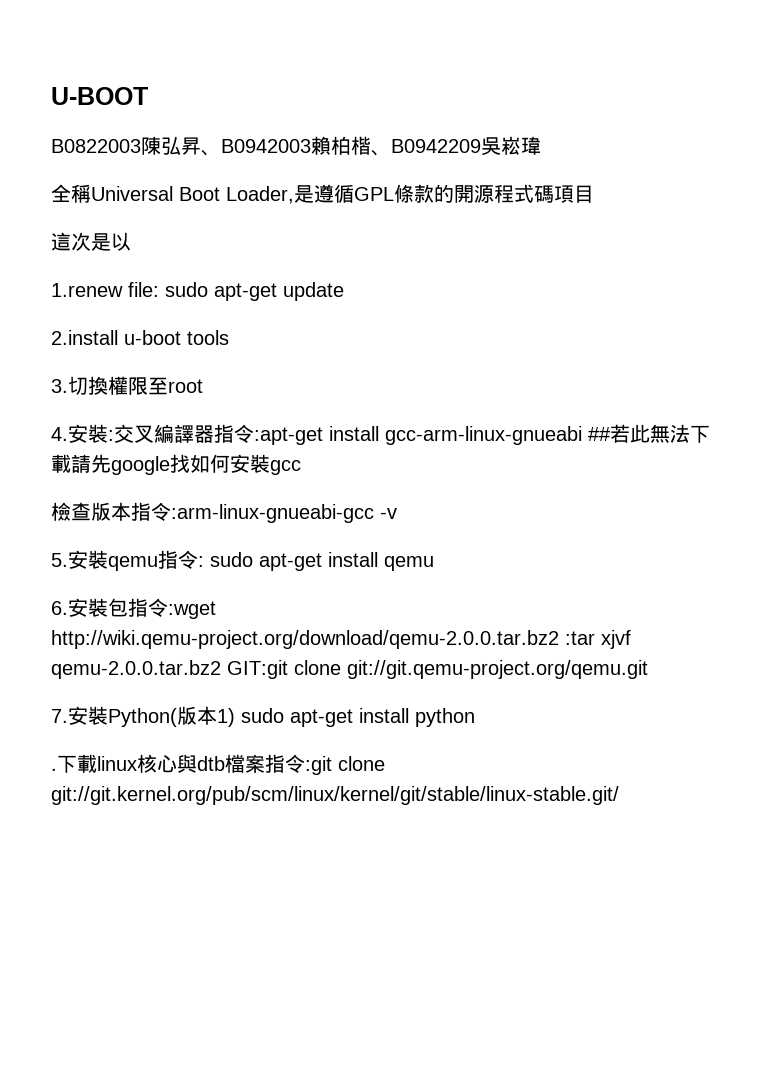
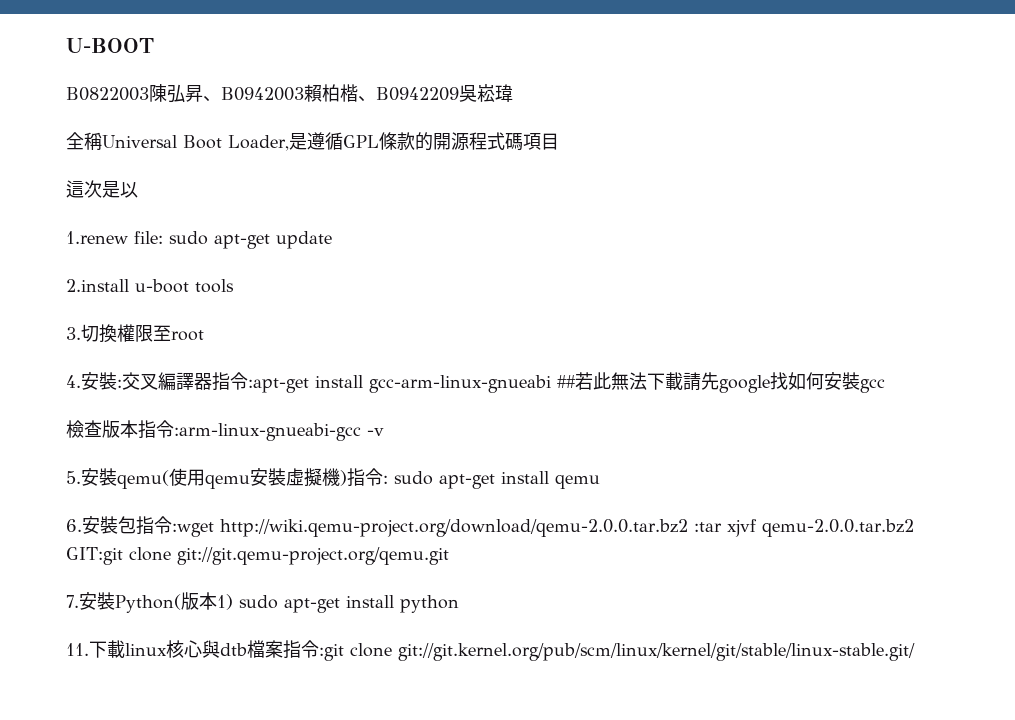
- 5.安裝qemu指令: sudo apt-get install qemu
+ 5.安裝qemu(使用qemu安裝虛擬機)指令: sudo apt-get install qemu
- .下載linux核心與dtb檔案指令:git clone git://git.kernel.org/pub/scm/linux/kernel/git/stable/linux-stable.git/
+ 11.下載linux核心與dtb檔案指令:git clone git://git.kernel.org/pub/scm/linux/kernel/git/stable/linux-stable.git/

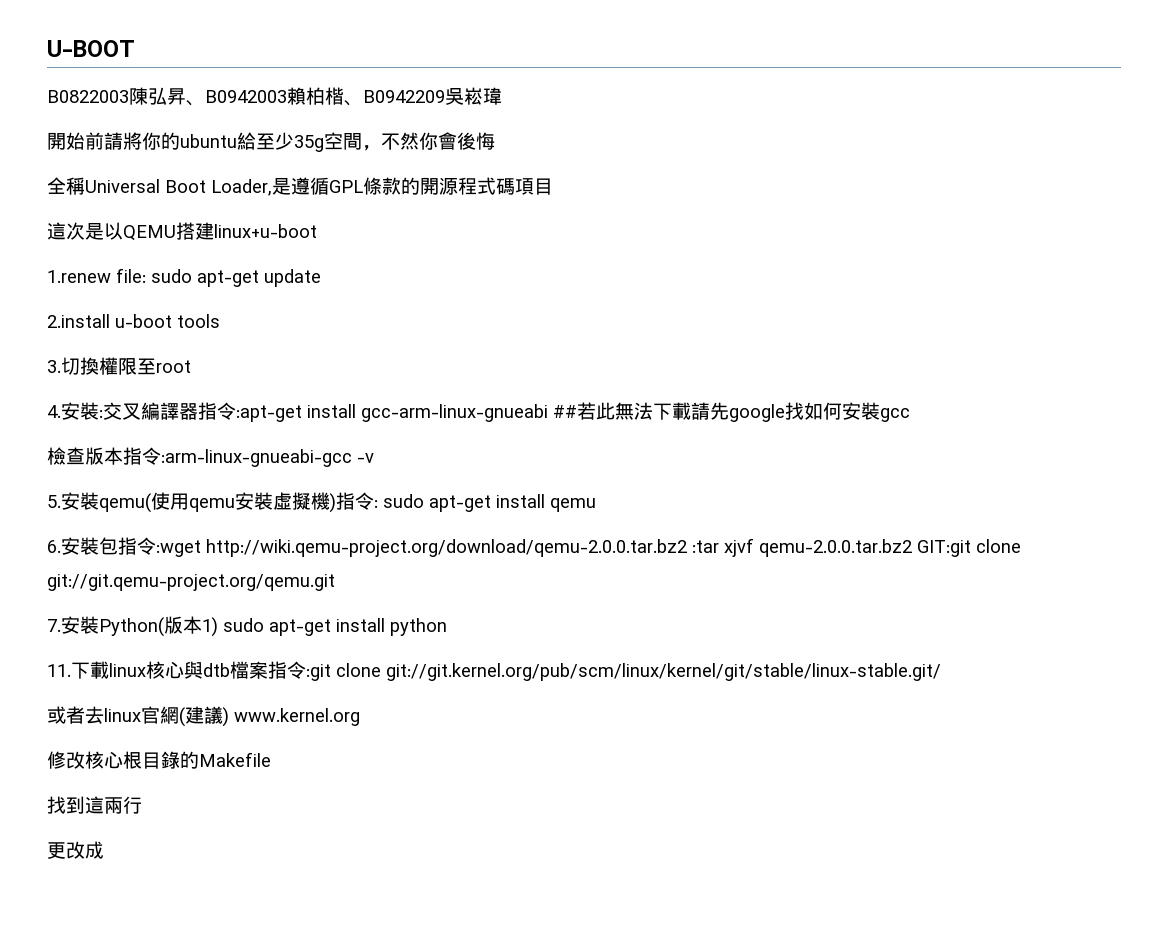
+ 開始前請將你的ubuntu給至少35g空間，不然你會後悔
- 這次是以
+ 這次是以QEMU搭建linux+u-boot
+ 或者去linux官網(建議) www.kernel.org
+ 修改核心根目錄的Makefile
+ 找到這兩行
+ 更改成

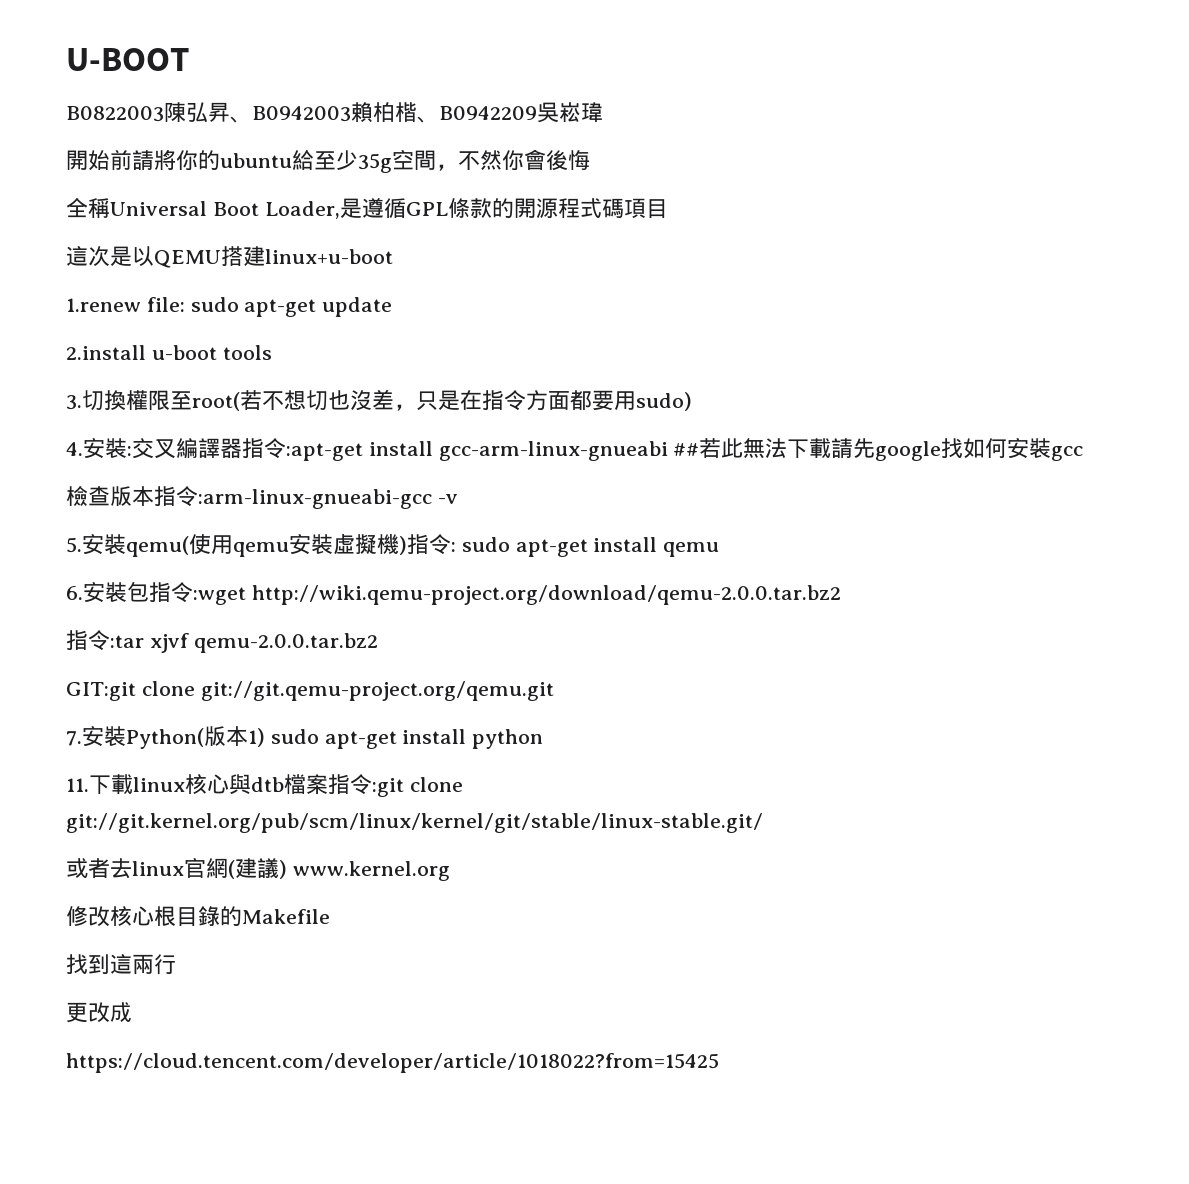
- 3.切換權限至root
+ 3.切換權限至root(若不想切也沒差，只是在指令方面都要用sudo)
- 6.安裝包指令:wget http://wiki.qemu-project.org/download/qemu-2.0.0.tar.bz2 :tar xjvf qemu-2.0.0.tar.bz2 GIT:git clone git://git.qemu-project.org/qemu.git
+ 6.安裝包指令:wget http://wiki.qemu-project.org/download/qemu-2.0.0.tar.bz2
+ 指令:tar xjvf qemu-2.0.0.tar.bz2
+ GIT:git clone git://git.qemu-project.org/qemu.git
+ https://cloud.tencent.com/developer/article/1018022?from=15425

